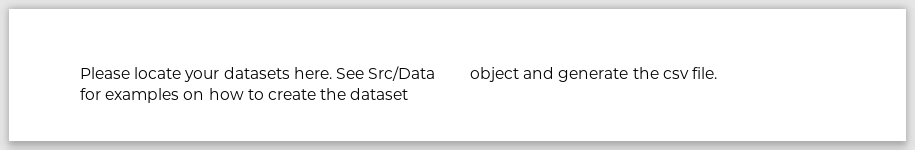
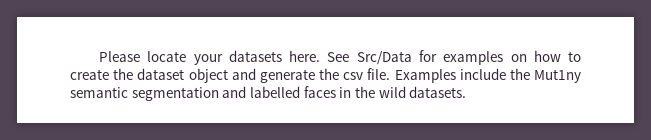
+ Examples include the Mut1ny semantic segmentation and labelled faces in the wild datasets.

